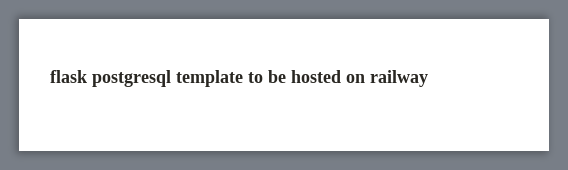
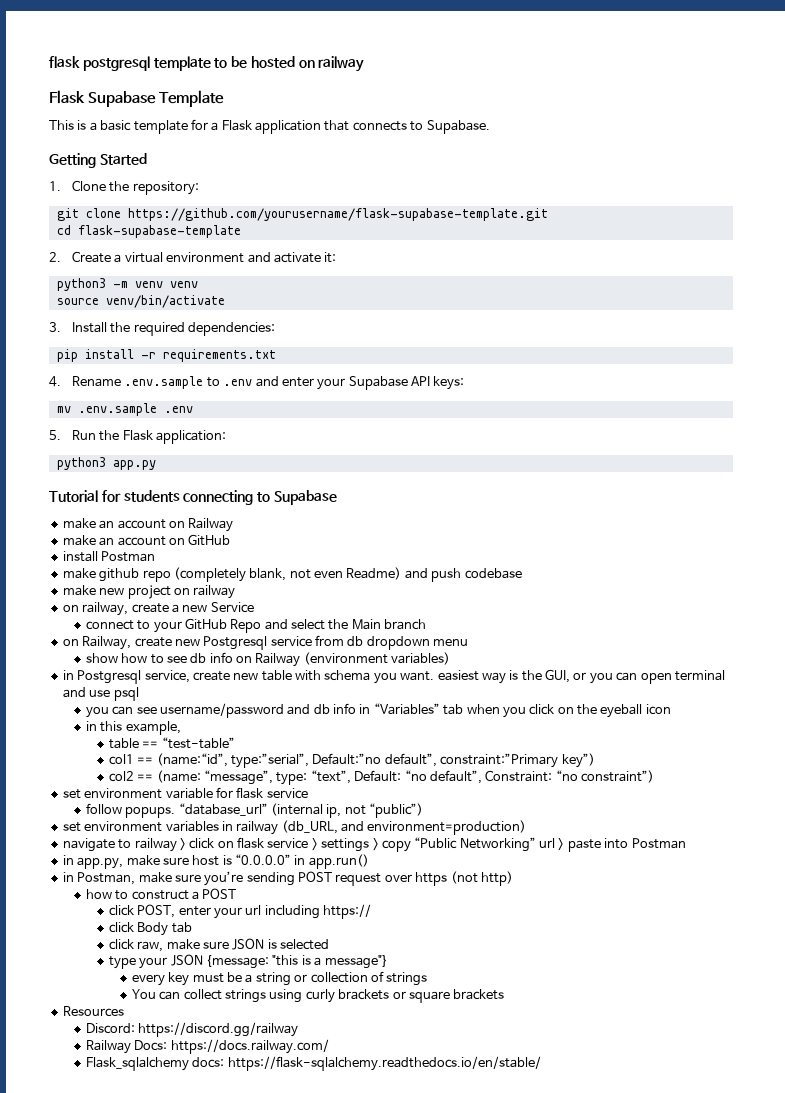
+ Flask Supabase Template
+ This is a basic template for a Flask application that connects to Supabase.
+ Getting Started
+ 1. Clone the repository:
+ git clone https://github.com/yourusername/flask-supabase-template.git
+ cd flask-supabase-template
+ 2. Create a virtual environment and activate it:
+ python3 -m venv venv
+ source venv/bin/activate
+ 3. Install the required dependencies:
+ pip install -r requirements.txt
+ 4. Rename .env.sample to .env and enter your Supabase API keys:
+ mv .env.sample .env
+ 5. Run the Flask application:
+ python3 app.py
+ Tutorial for students connecting to Supabase
+ make an account on Railway
+ make an account on GitHub
+ install Postman
+ make github repo (completely blank, not even Readme) and push codebase
+ make new project on railway
+ on railway, create a new Service
+ connect to your GitHub Repo and select the Main branch
+ on Railway, create new Postgresql service from db dropdown menu
+ show how to see db info on Railway (environment variables)
+ in Postgresql service, create new table with schema you want. easiest way is the GUI, or you can open terminal and use psql
+ you can see username/password and db info in “Variables” tab when you click on the eyeball icon
+ in this example,
+ table == “test-table”
+ col1 == (name:“id”, type:”serial”, Default:”no default”, constraint:”Primary key”)
+ col2 == (name: “message”, type: “text”, Default: “no default”, Constraint: “no constraint”)
+ set environment variable for flask service
+ follow popups. “database_url” (internal ip, not “public”)
+ set environment variables in railway (db_URL, and environment=production)
+ navigate to railway > click on flask service > settings > copy “Public Networking” url > paste into Postman
+ in app.py, make sure host is “0.0.0.0” in app.run()
+ in Postman, make sure you’re sending POST request over https (not http)
+ how to construct a POST
+ click POST, enter your url including https://
+ click Body tab
+ click raw, make sure JSON is selected
+ type your JSON {message: "this is a message"}
+ every key must be a string or collection of strings
+ You can collect strings using curly brackets or square brackets
+ Resources
+ Discord: https://discord.gg/railway
+ Railway Docs: https://docs.railway.com/
+ Flask_sqlalchemy docs: https://flask-sqlalchemy.readthedocs.io/en/stable/

